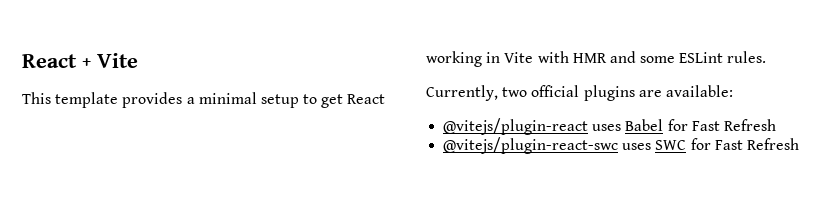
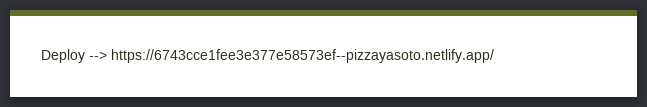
- React + Vite
- This template provides a minimal setup to get React working in Vite with HMR and some ESLint rules.
- Currently, two official plugins are available:
- @vitejs/plugin-react uses Babel for Fast Refresh
- @vitejs/plugin-react-swc uses SWC for Fast Refresh
+ Deploy --> https://6743cce1fee3e377e58573ef--pizzayasoto.netlify.app/

